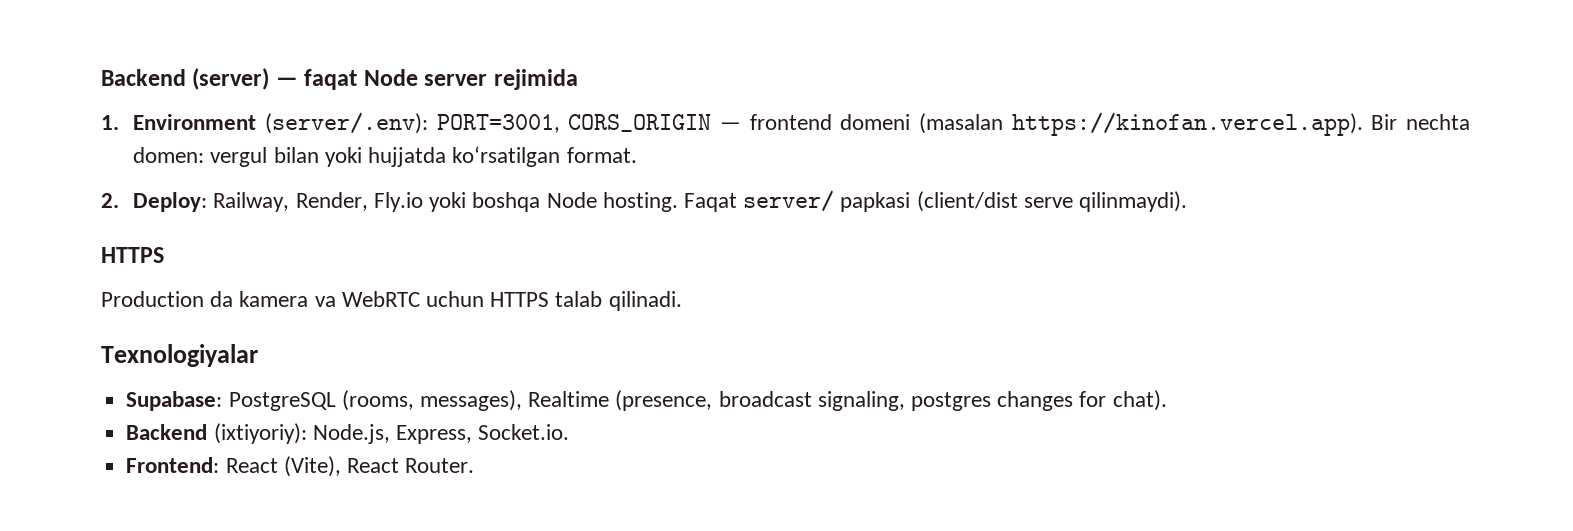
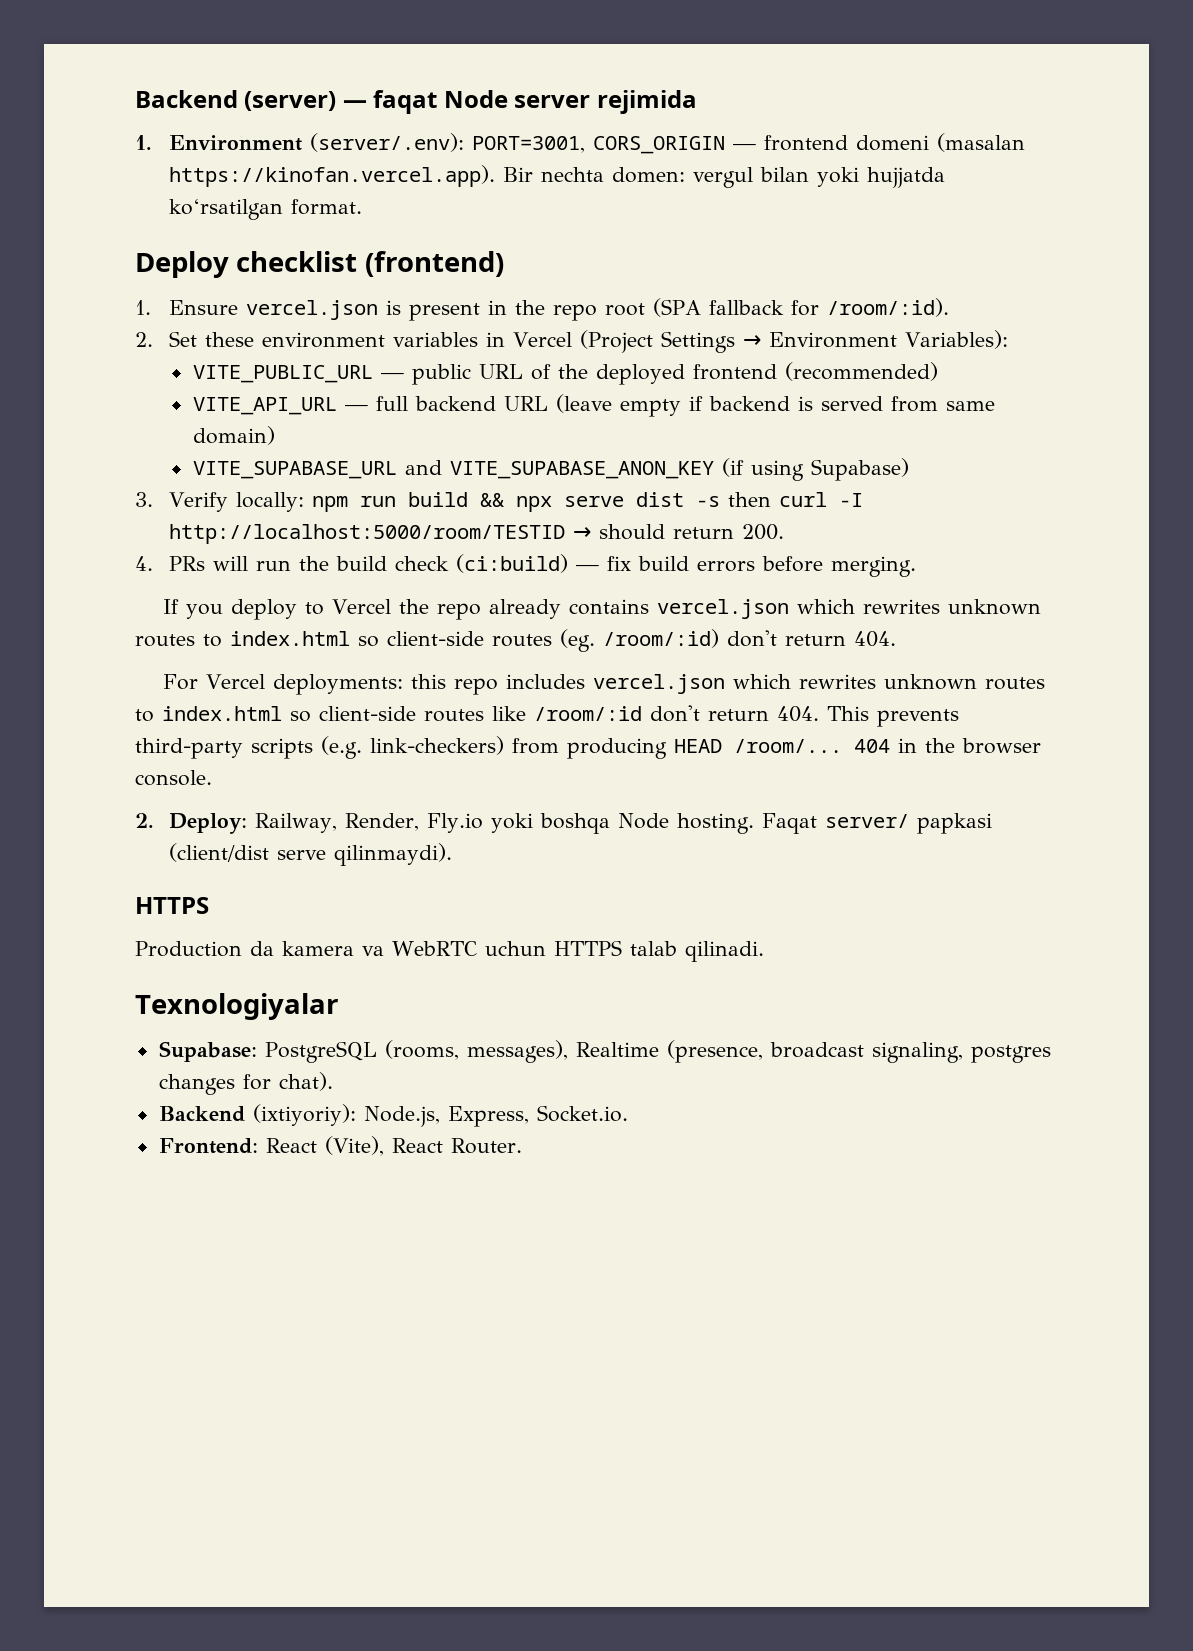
+ Deploy checklist (frontend)
+ 1. Ensure vercel.json is present in the repo root (SPA fallback for /room/:id).
+ 2. Set these environment variables in Vercel (Project Settings → Environment Variables):
+ VITE_PUBLIC_URL — public URL of the deployed frontend (recommended)
+ VITE_API_URL — full backend URL (leave empty if backend is served from same domain)
+ VITE_SUPABASE_URL and VITE_SUPABASE_ANON_KEY (if using Supabase)
+ 3. Verify locally: npm run build && npx serve dist -s then curl -I http://localhost:5000/room/TESTID → should return 200.
+ 4. PRs will run the build check (ci:build) — fix build errors before merging.
+ If you deploy to Vercel the repo already contains vercel.json which rewrites unknown routes to index.html so client-side routes (eg. /room/:id) don't return 404.
+ For Vercel deployments: this repo includes vercel.json which rewrites unknown routes to index.html so client-side routes like /room/:id don't return 404. This prevents third-party scripts (e.g. link-checkers) from producing HEAD /room/... 404 in the browser console.

